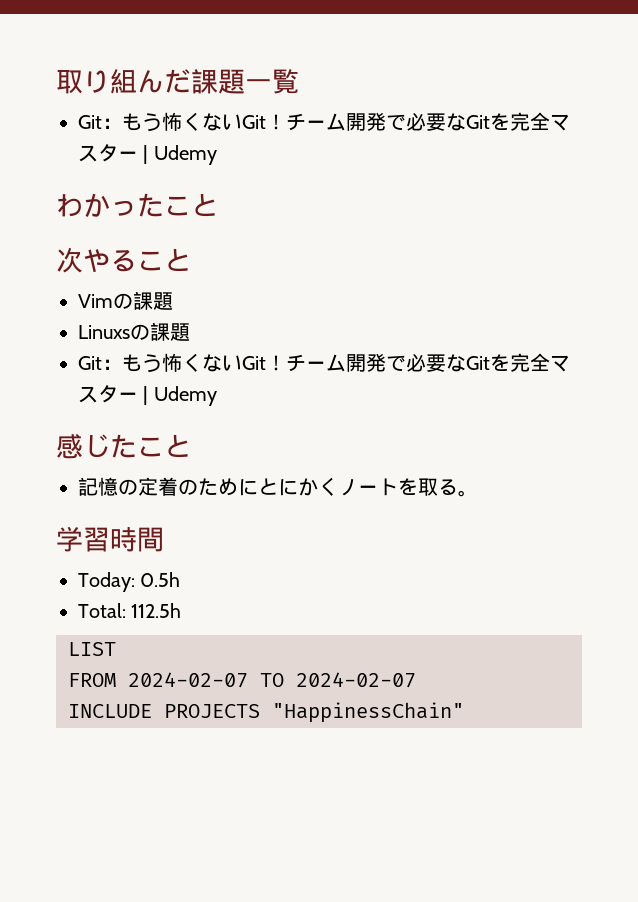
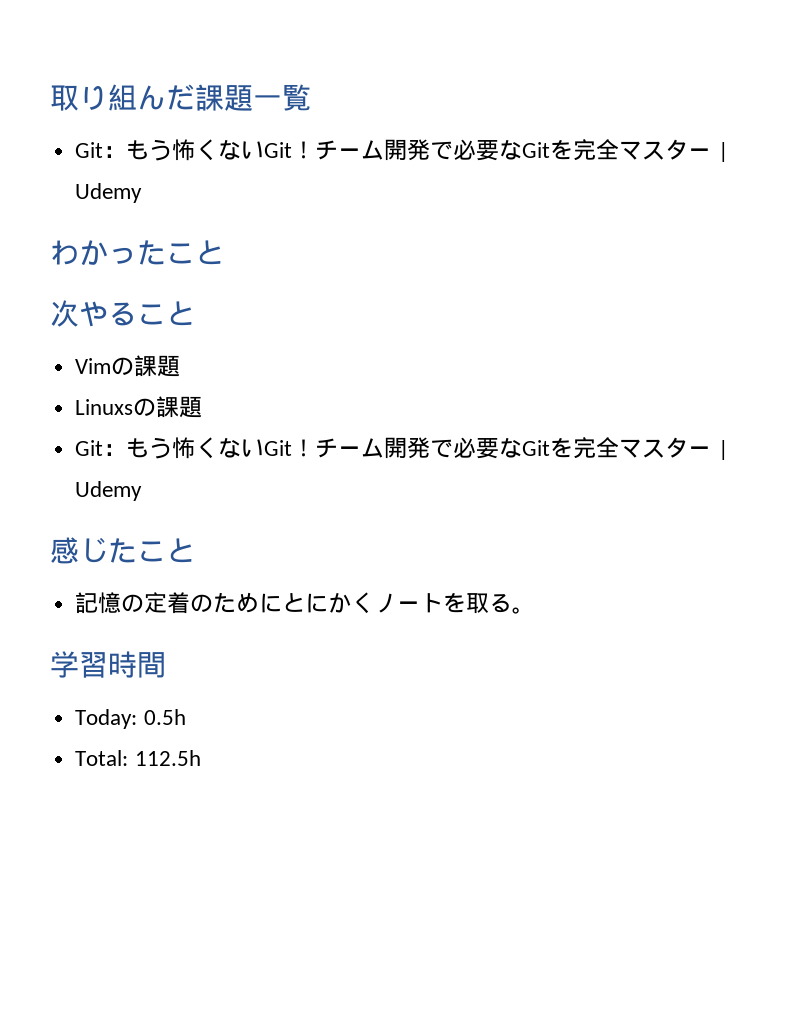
- LIST
- FROM 2024-02-07 TO 2024-02-07
- INCLUDE PROJECTS "HappinessChain"

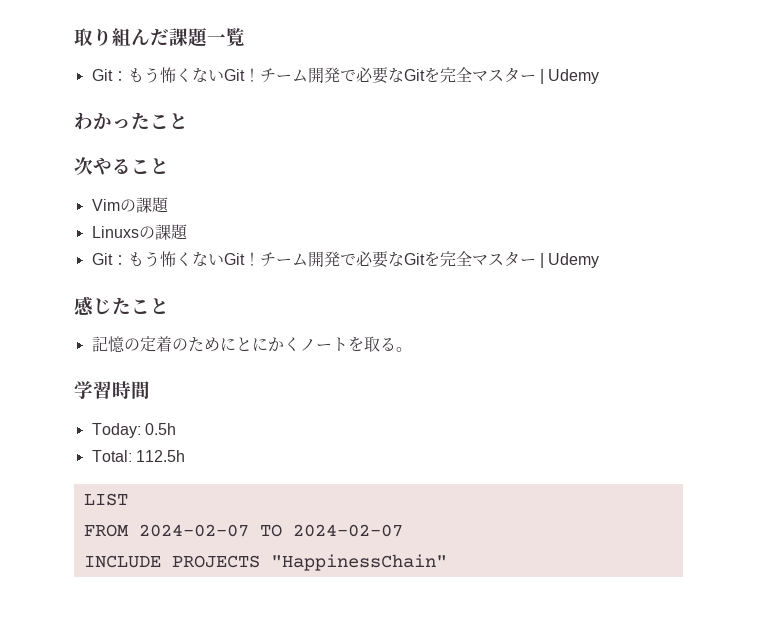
+ LIST
+ FROM 2024-02-07 TO 2024-02-07
+ INCLUDE PROJECTS "HappinessChain"

